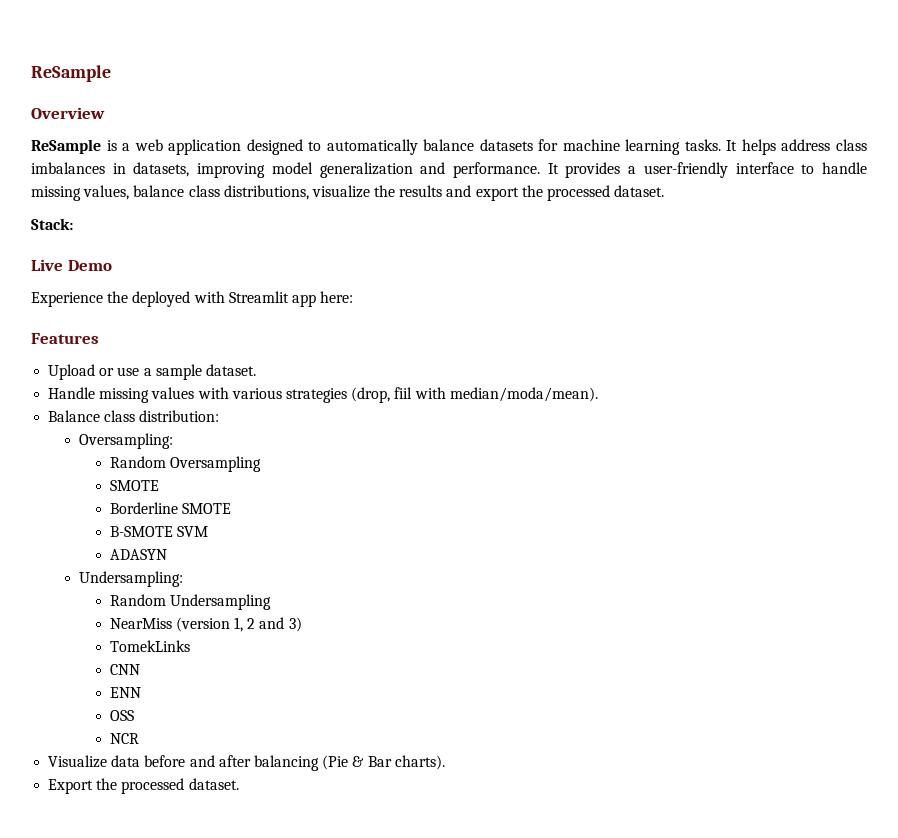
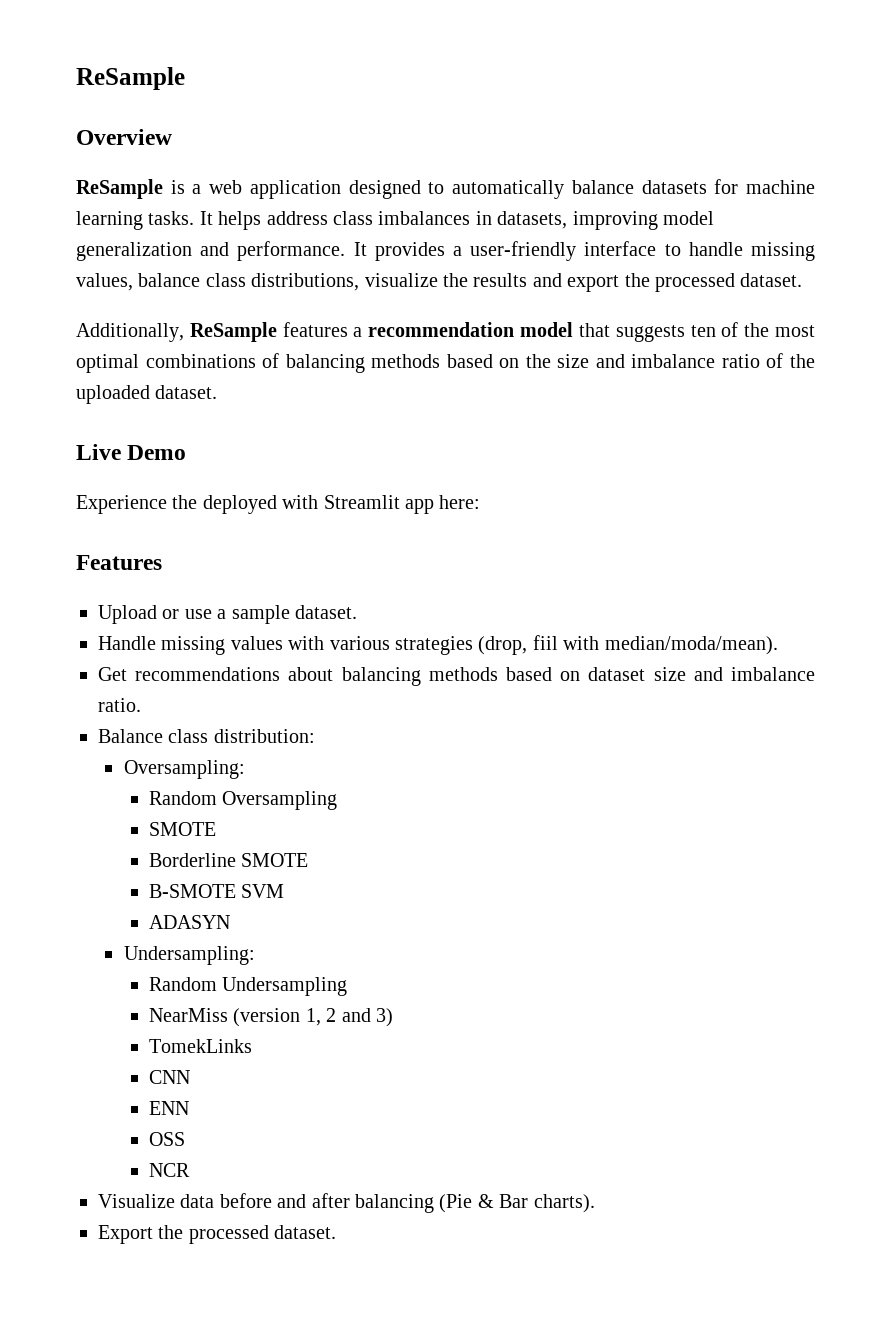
- Stack:
+ Additionally, ReSample features a recommendation model that suggests ten of the most optimal combinations of balancing methods based on the size and imbalance ratio of the uploaded dataset.
+ Get recommendations about balancing methods based on dataset size and imbalance ratio.

